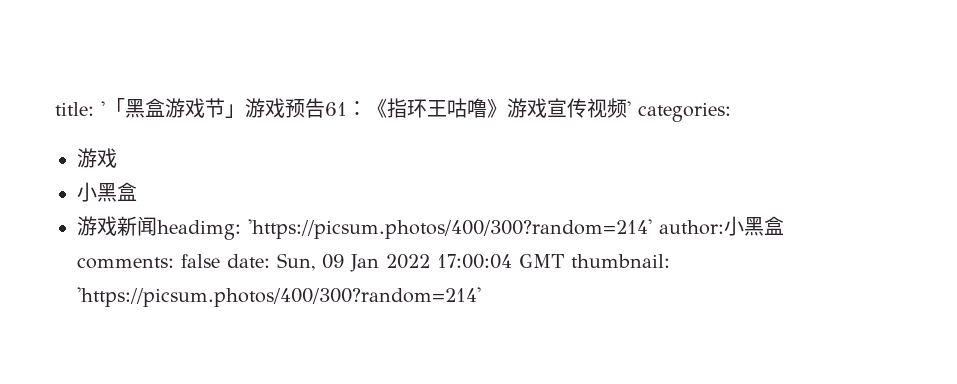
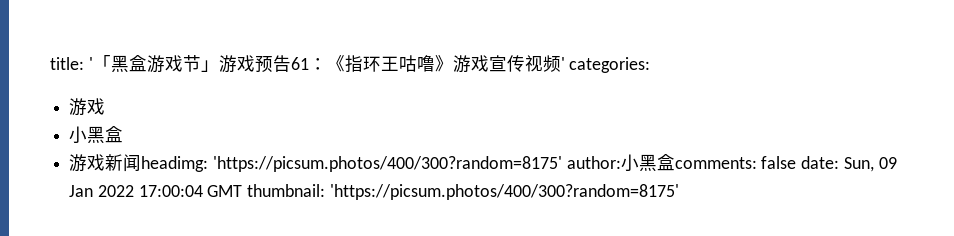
- 游戏新闻headimg: 'https://picsum.photos/400/300?random=214' author:小黑盒comments: false date: Sun, 09 Jan 2022 17:00:04 GMT thumbnail: 'https://picsum.photos/400/300?random=214'
+ 游戏新闻headimg: 'https://picsum.photos/400/300?random=8175' author:小黑盒comments: false date: Sun, 09 Jan 2022 17:00:04 GMT thumbnail: 'https://picsum.photos/400/300?random=8175'

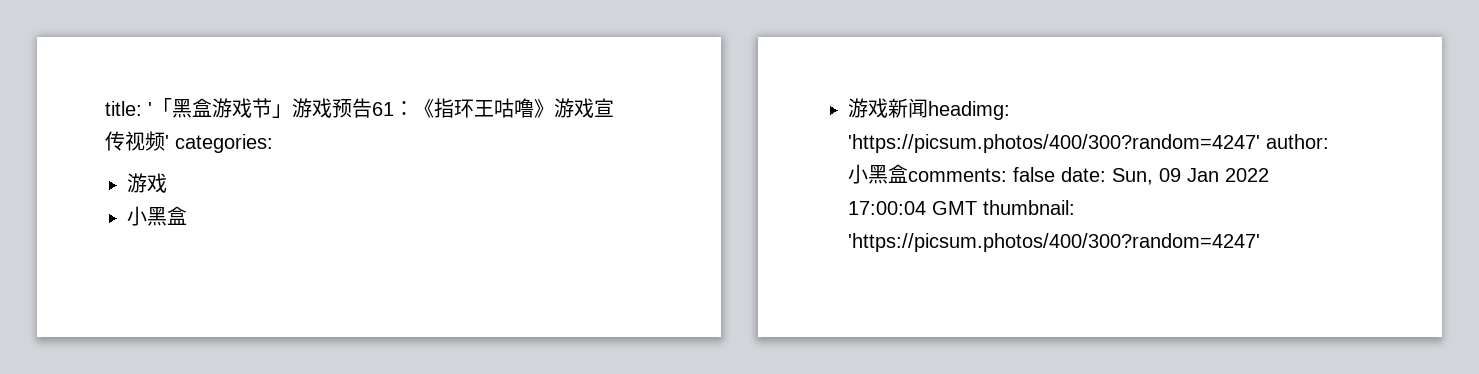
- 游戏新闻headimg: 'https://picsum.photos/400/300?random=8175' author:小黑盒comments: false date: Sun, 09 Jan 2022 17:00:04 GMT thumbnail: 'https://picsum.photos/400/300?random=8175'
+ 游戏新闻headimg: 'https://picsum.photos/400/300?random=4247' author:小黑盒comments: false date: Sun, 09 Jan 2022 17:00:04 GMT thumbnail: 'https://picsum.photos/400/300?random=4247'

